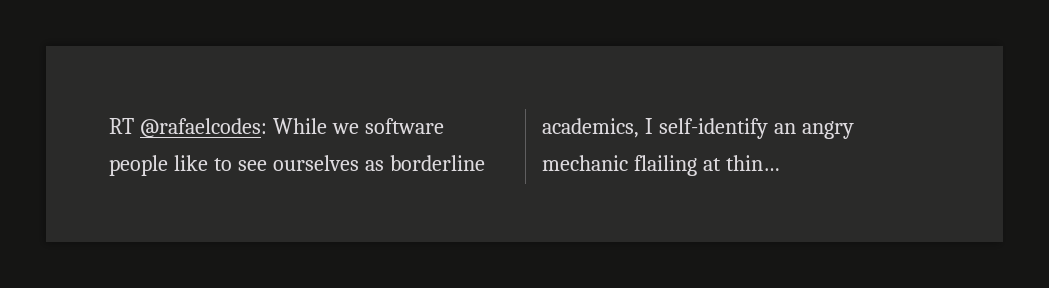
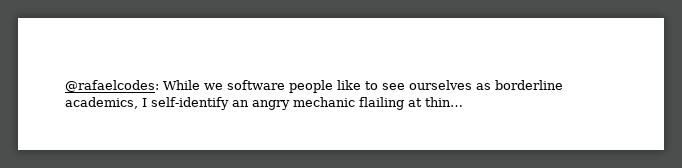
- RT @rafaelcodes: While we software people like to see ourselves as borderline academics, I self-identify an angry mechanic flailing at thin…
+ @rafaelcodes: While we software people like to see ourselves as borderline academics, I self-identify an angry mechanic flailing at thin…

